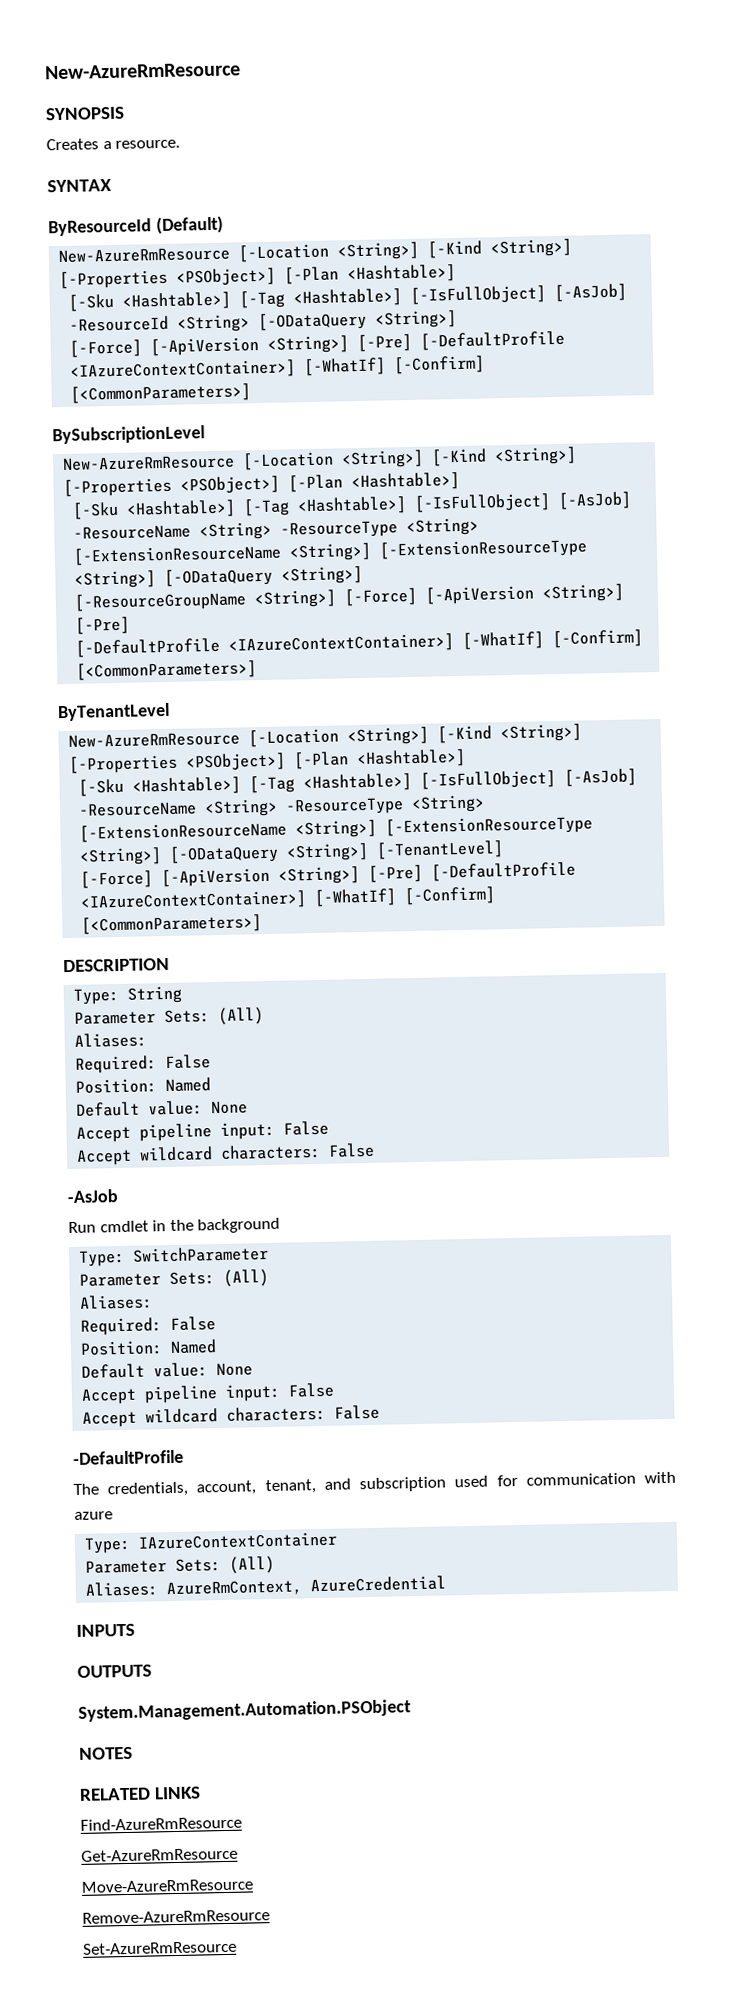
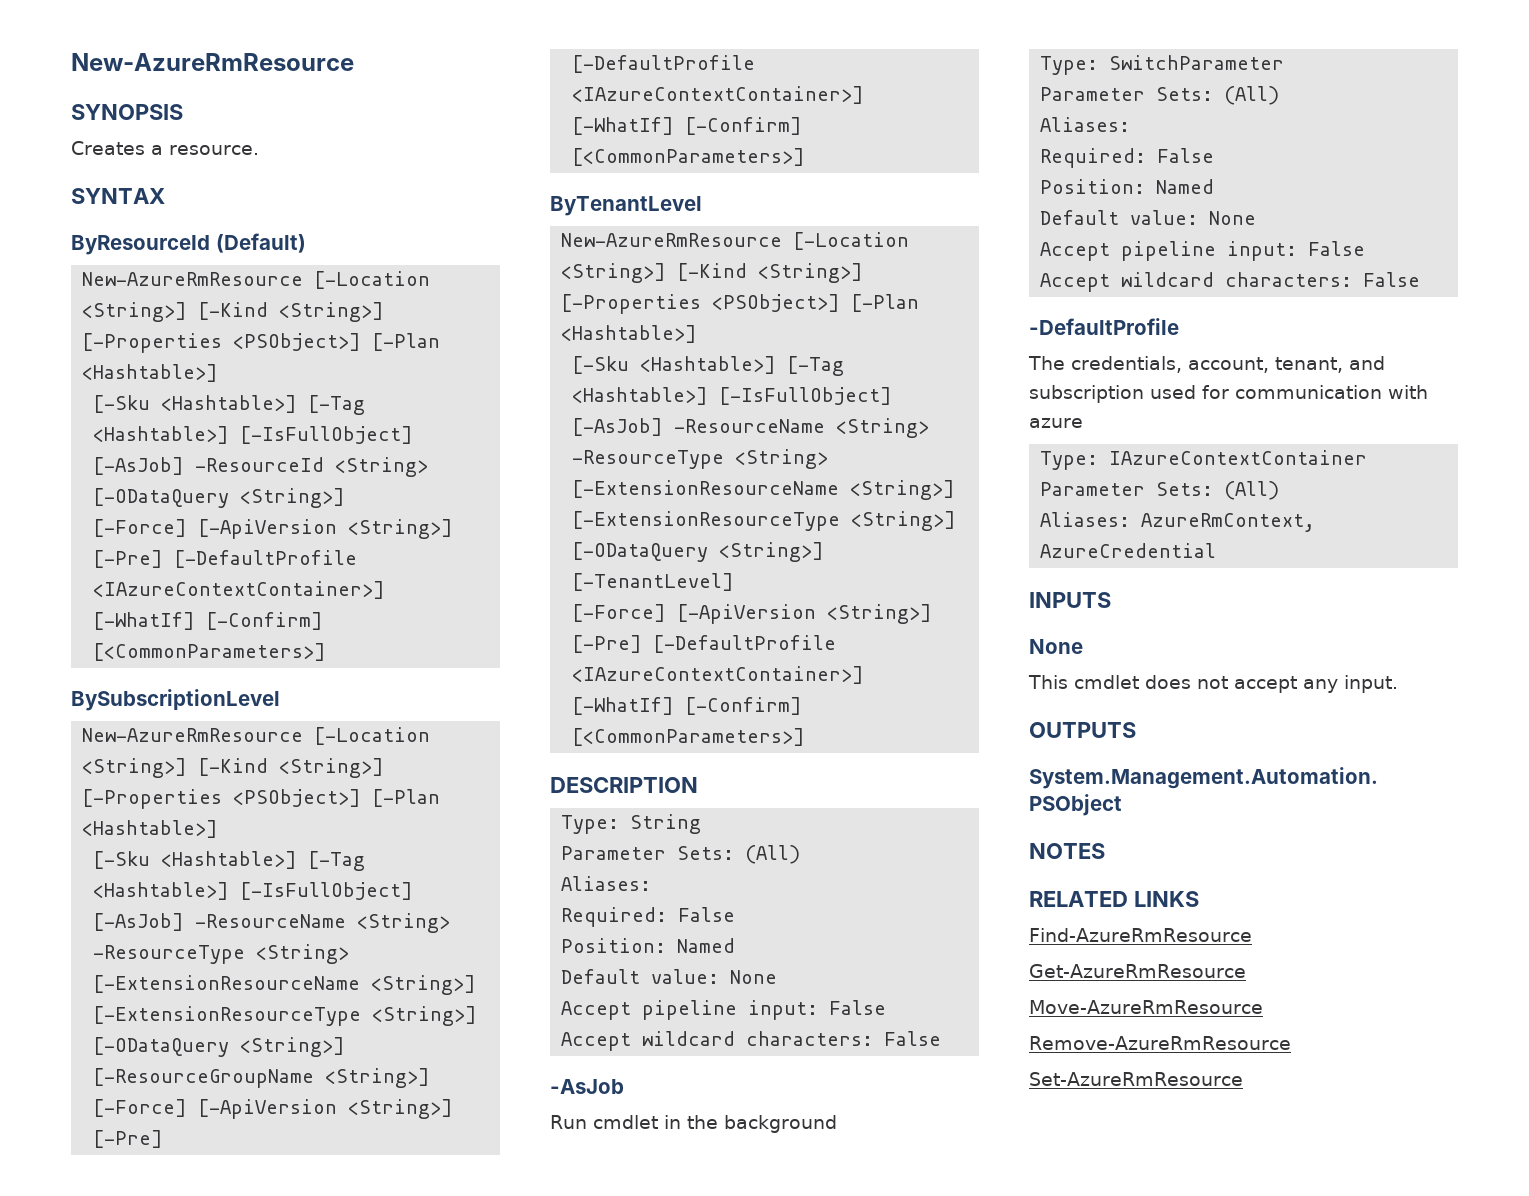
  INPUTS
+ None
+ This cmdlet does not accept any input.

